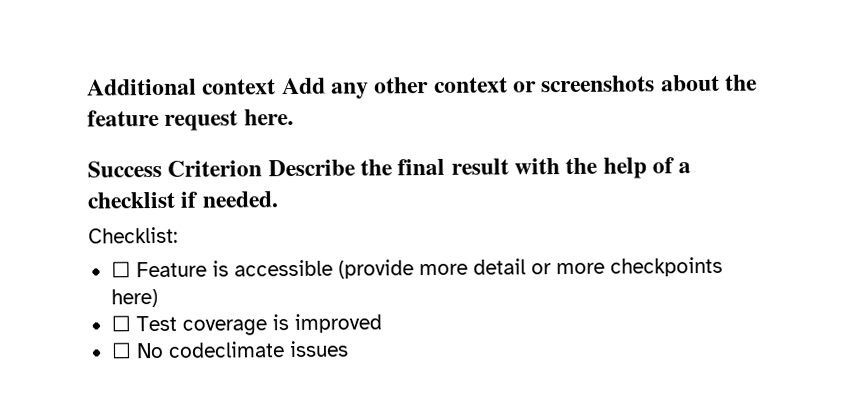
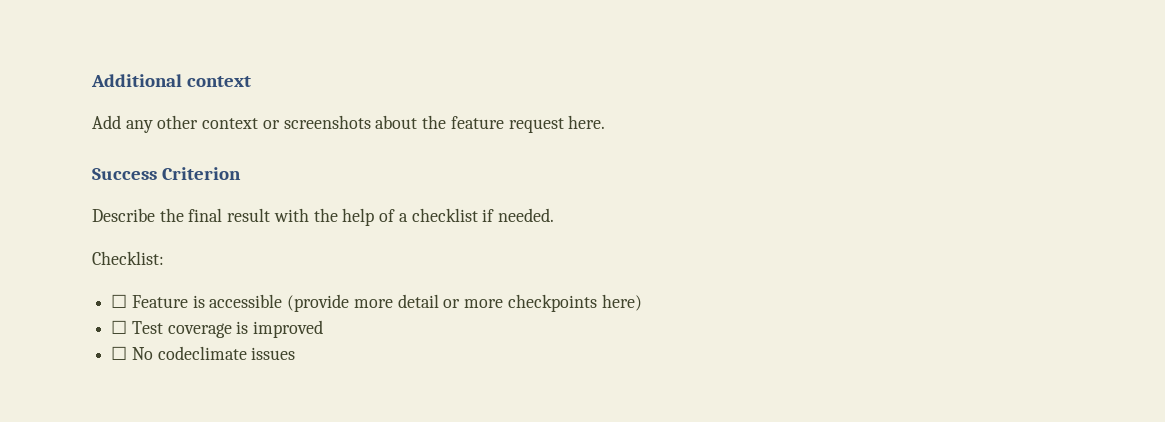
- Additional context Add any other context or screenshots about the feature request here.
+ Additional context
+ Add any other context or screenshots about the feature request here.
- Success Criterion Describe the final result with the help of a checklist if needed.
+ Success Criterion
+ Describe the final result with the help of a checklist if needed.

